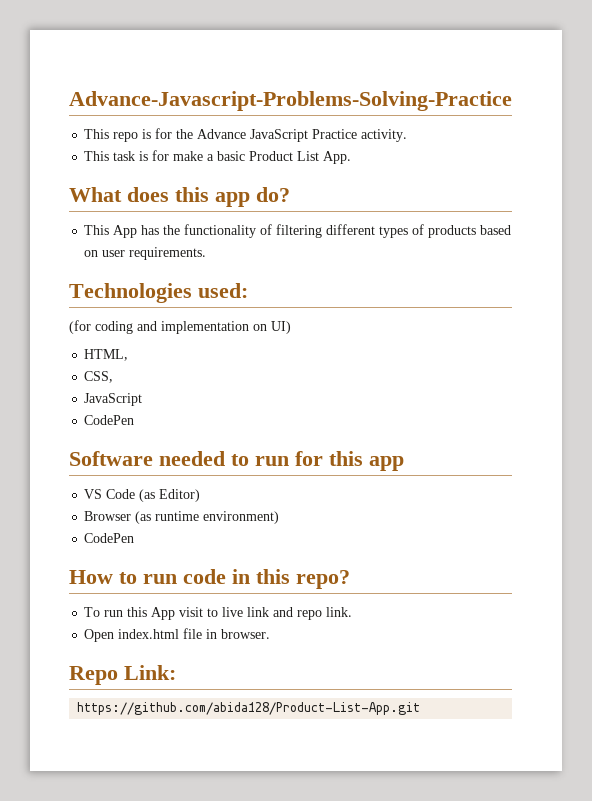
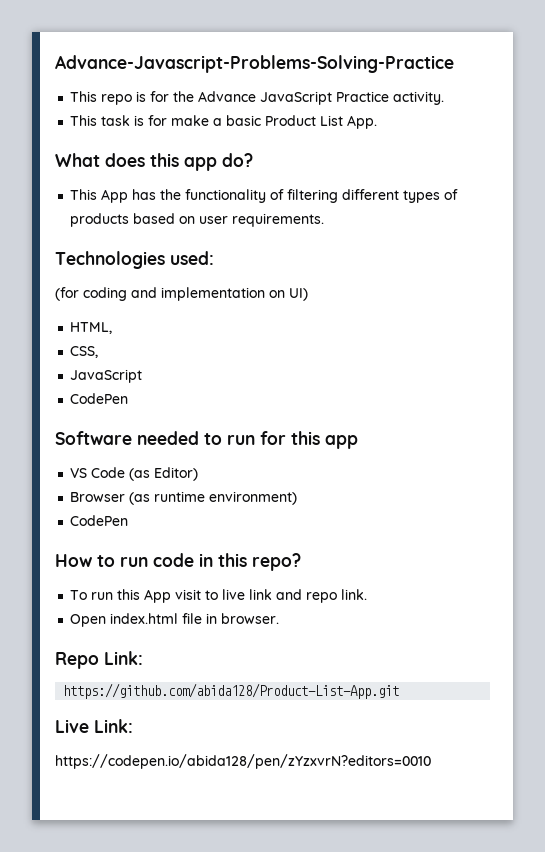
+ Live Link:
+ https://codepen.io/abida128/pen/zYzxvrN?editors=0010

